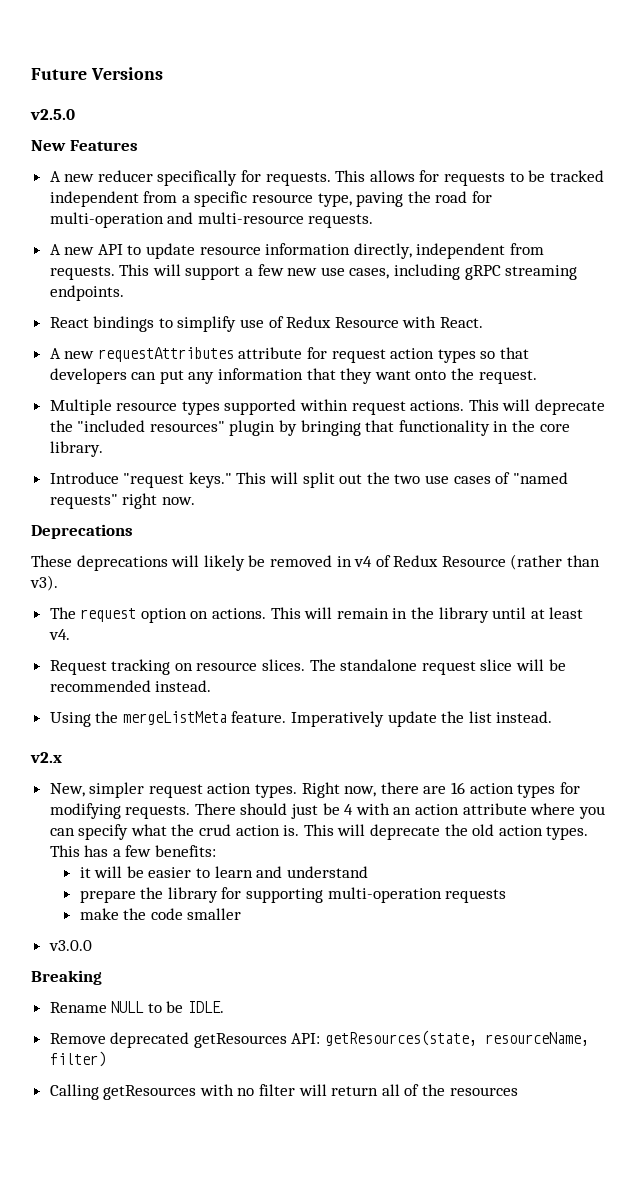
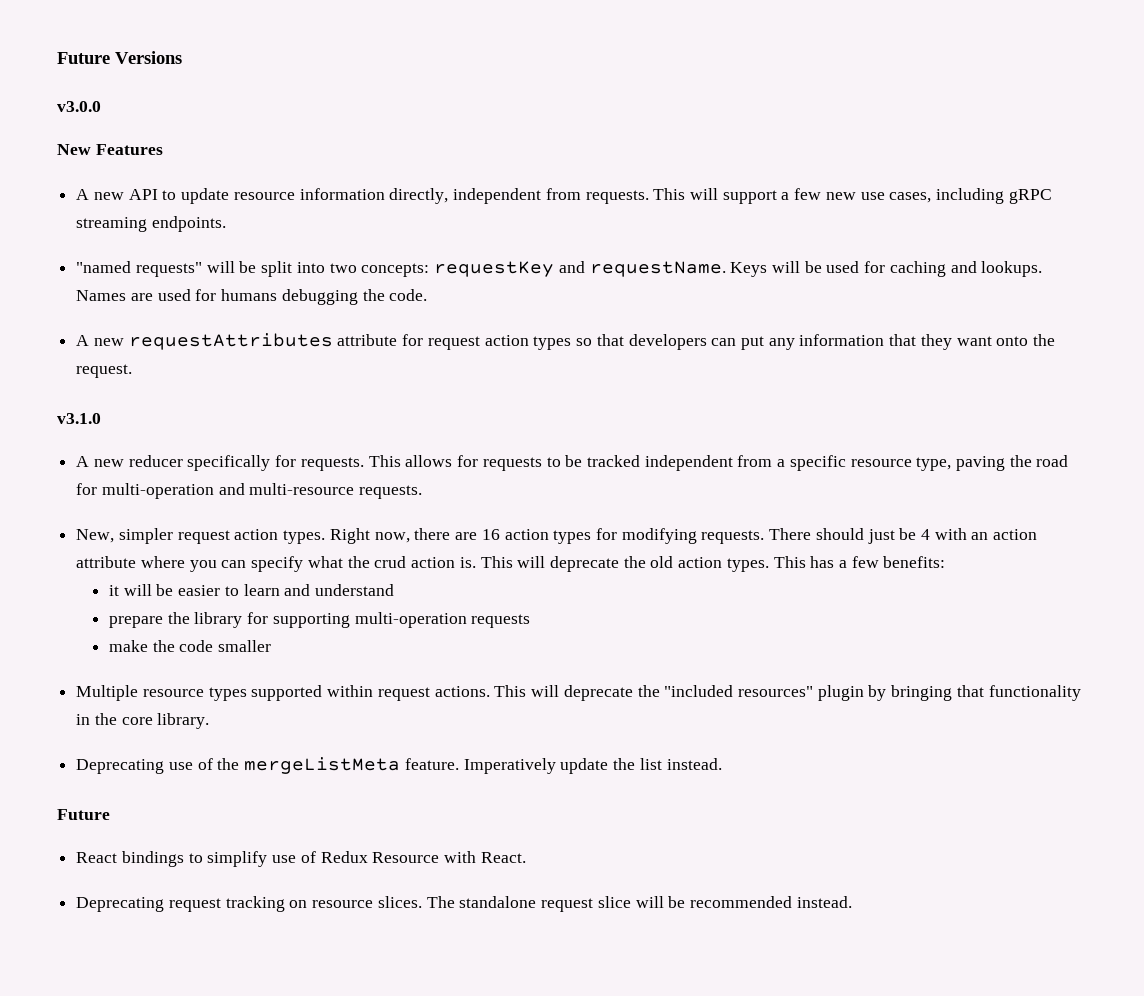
- v2.5.0
+ v3.0.0
+ A new API to update resource information directly, independent from requests. This will support a few new use cases, including gRPC streaming endpoints.
+ "named requests" will be split into two concepts: requestKey and requestName. Keys will be used for caching and lookups. Names are used for humans debugging the code.
+ A new requestAttributes attribute for request action types so that developers can put any information that they want onto the request.
+ v3.1.0
- A new API to update resource information directly, independent from requests. This will support a few new use cases, including gRPC streaming endpoints.
- React bindings to simplify use of Redux Resource with React.
- A new requestAttributes attribute for request action types so that developers can put any information that they want onto the request.
- Multiple resource types supported within request actions. This will deprecate the "included resources" plugin by bringing that functionality in the core library.
- Introduce "request keys." This will split out the two use cases of "named requests" right now.
- Deprecations
- These deprecations will likely be removed in v4 of Redux Resource (rather than v3).
- The request option on actions. This will remain in the library until at least v4.
- Request tracking on resource slices. The standalone request slice will be recommended instead.
- Using the mergeListMeta feature. Imperatively update the list instead.
- v2.x
- v3.0.0
- Breaking
- Rename NULL to be IDLE.
- Remove deprecated getResources API: getResources(state, resourceName, filter)
- Calling getResources with no filter will return all of the resources
+ Multiple resource types supported within request actions. This will deprecate the "included resources" plugin by bringing that functionality in the core library.
+ Deprecating use of the mergeListMeta feature. Imperatively update the list instead.
+ Future
+ React bindings to simplify use of Redux Resource with React.
+ Deprecating request tracking on resource slices. The standalone request slice will be recommended instead.

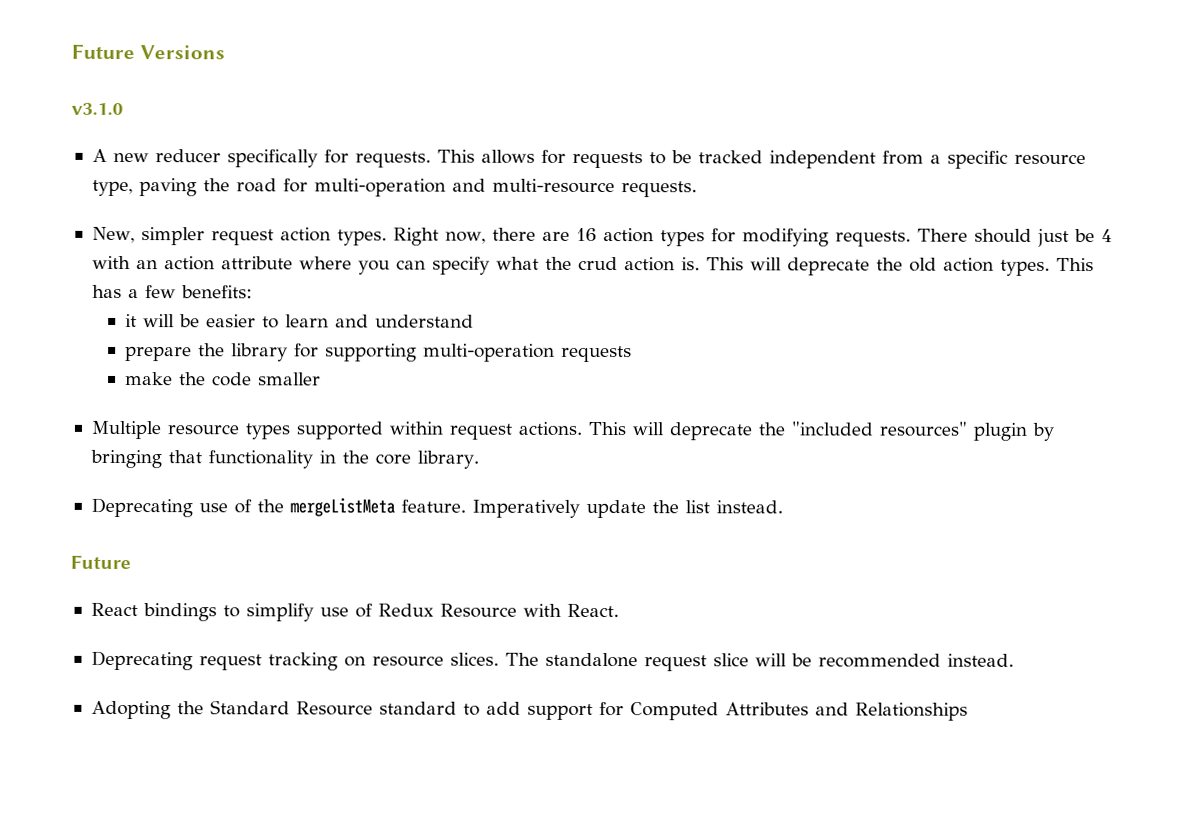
- v3.0.0
- New Features
- A new API to update resource information directly, independent from requests. This will support a few new use cases, including gRPC streaming endpoints.
- "named requests" will be split into two concepts: requestKey and requestName. Keys will be used for caching and lookups. Names are used for humans debugging the code.
- A new requestAttributes attribute for request action types so that developers can put any information that they want onto the request.
+ Adopting the Standard Resource standard to add support for Computed Attributes and Relationships

